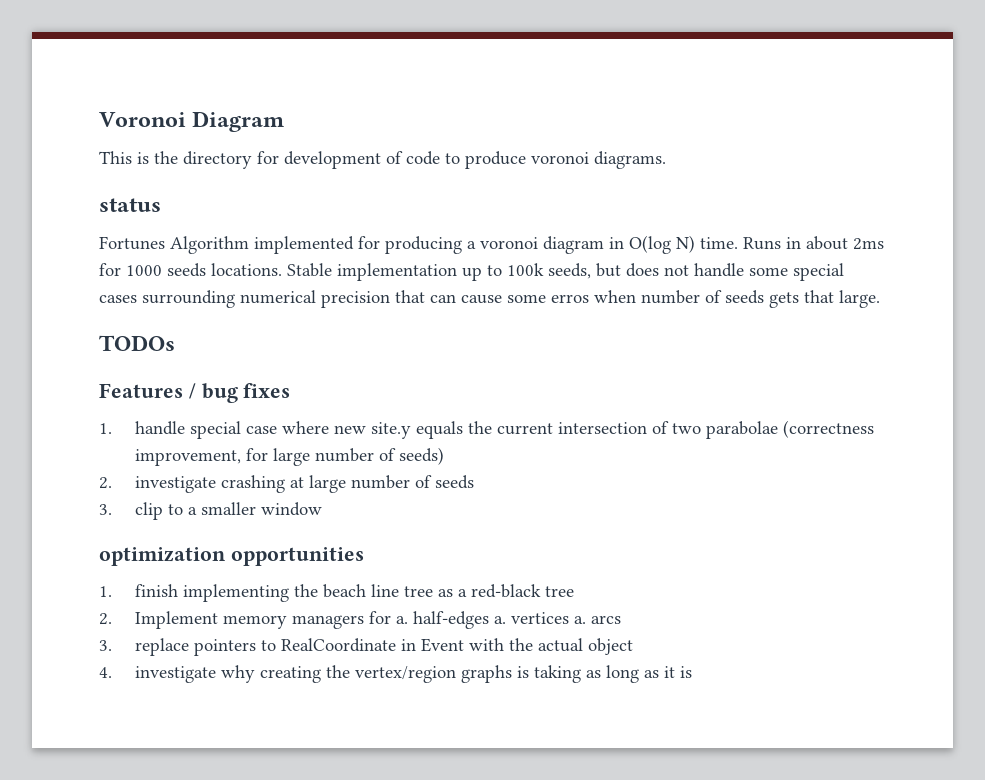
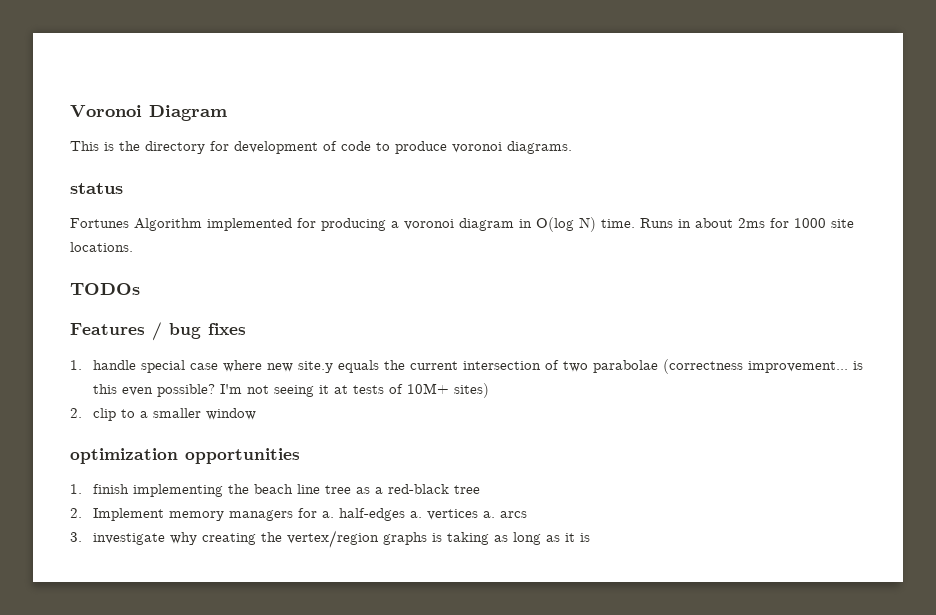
- Runs in about 2ms for 1000 seeds locations. Stable implementation up to 100k seeds, but does not handle some special cases surrounding numerical precision that can cause some erros when number of seeds gets that large.
+ Runs in about 2ms for 1000 site locations.
- 1. handle special case where new site.y equals the current intersection of two parabolae (correctness improvement, for large number of seeds)
- 2. investigate crashing at large number of seeds
- 3. clip to a smaller window
+ 1. handle special case where new site.y equals the current intersection of two parabolae (correctness improvement... is this even possible? I'm not seeing it at tests of 10M+ sites)
+ 2. clip to a smaller window
- 3. replace pointers to RealCoordinate in Event with the actual object
- 4. investigate why creating the vertex/region graphs is taking as long as it is
+ 3. investigate why creating the vertex/region graphs is taking as long as it is

